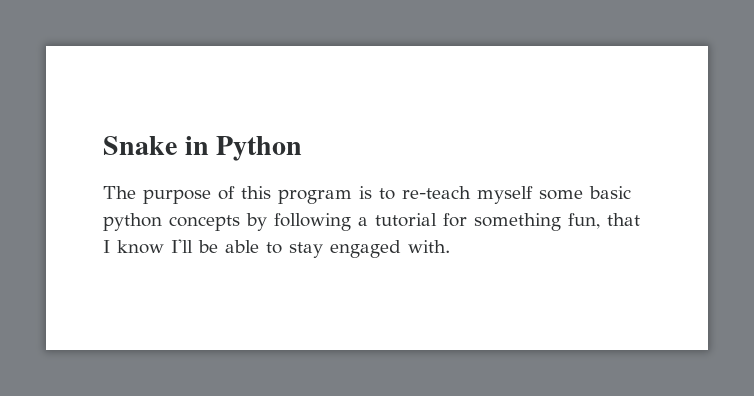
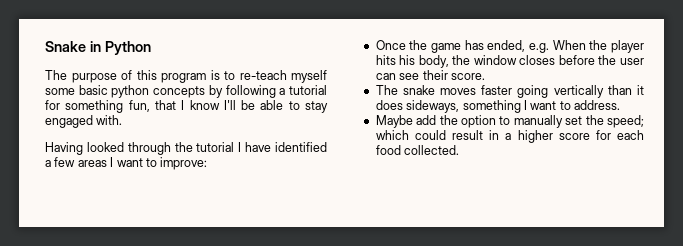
+ Having looked through the tutorial I have identified a few areas I want to improve:
+ Once the game has ended, e.g. When the player hits his body, the window closes before the user can see their score.
+ The snake moves faster going vertically than it does sideways, something I want to address.
+ Maybe add the option to manually set the speed; which could result in a higher score for each food collected.

